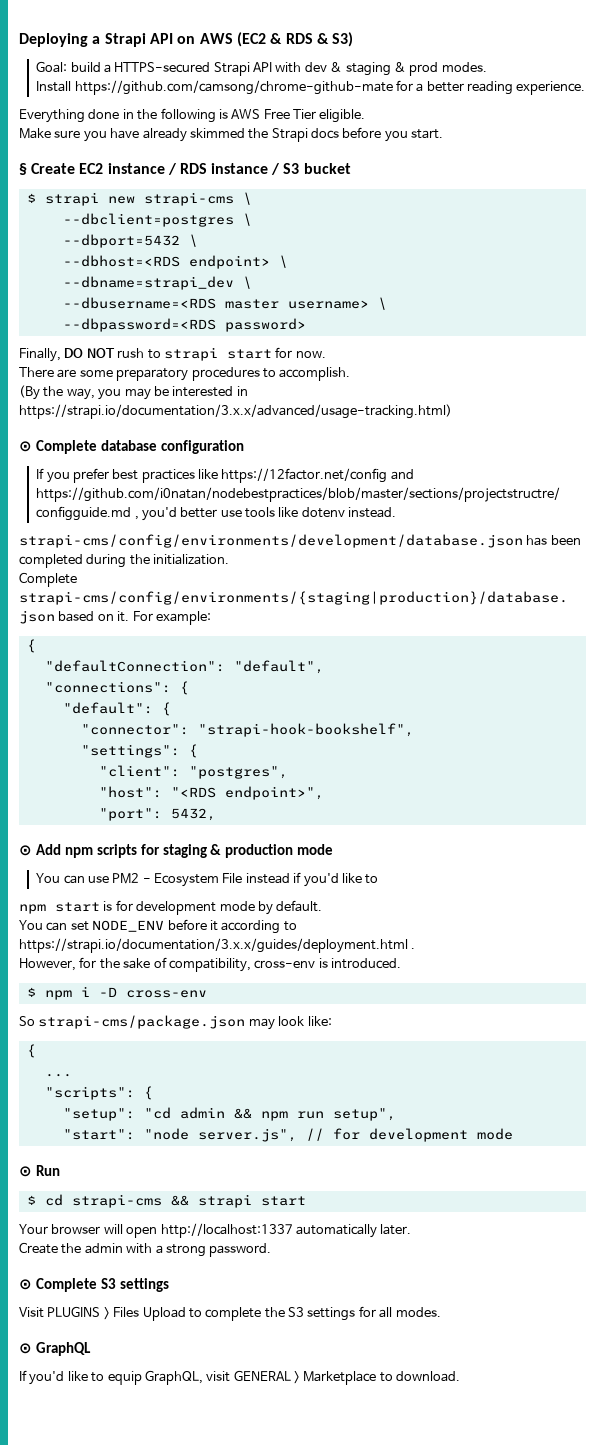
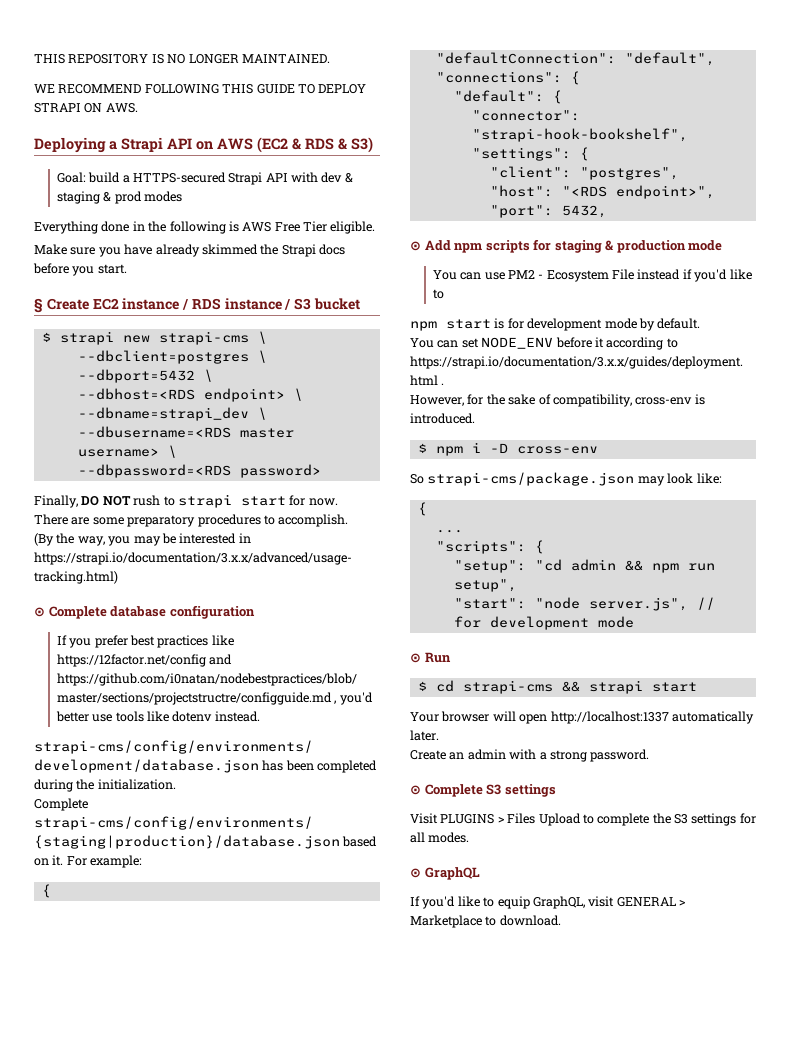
+ THIS REPOSITORY IS NO LONGER MAINTAINED.
+ WE RECOMMEND FOLLOWING THIS GUIDE TO DEPLOY STRAPI ON AWS.
- Goal: build a HTTPS-secured Strapi API with dev & staging & prod modes.
- Install https://github.com/camsong/chrome-github-mate for a better reading experience.
+ Goal: build a HTTPS-secured Strapi API with dev & staging & prod modes
- Create the admin with a strong password.
+ Create an admin with a strong password.

